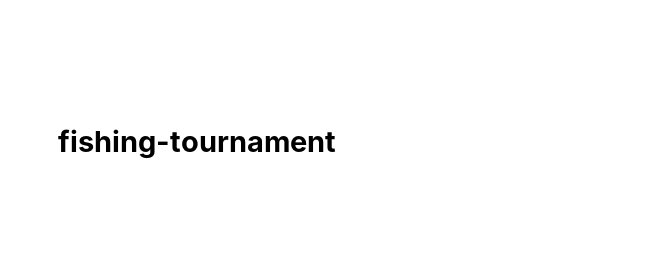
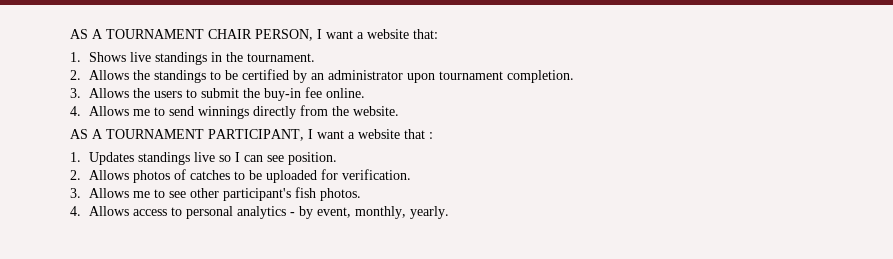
- fishing-tournament
+ AS A TOURNAMENT CHAIR PERSON, I want a website that:
+ 1. Shows live standings in the tournament.
+ 2. Allows the standings to be certified by an administrator upon tournament completion.
+ 3. Allows the users to submit the buy-in fee online.
+ 4. Allows me to send winnings directly from the website.
+ AS A TOURNAMENT PARTICIPANT, I want a website that :
+ 1. Updates standings live so I can see position.
+ 2. Allows photos of catches to be uploaded for verification.
+ 3. Allows me to see other participant's fish photos.
+ 4. Allows access to personal analytics - by event, monthly, yearly.

